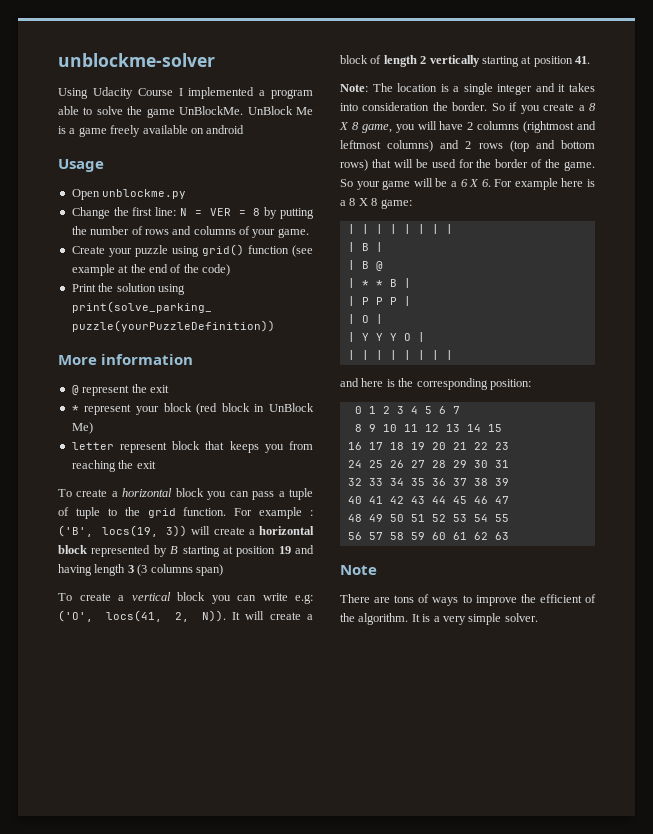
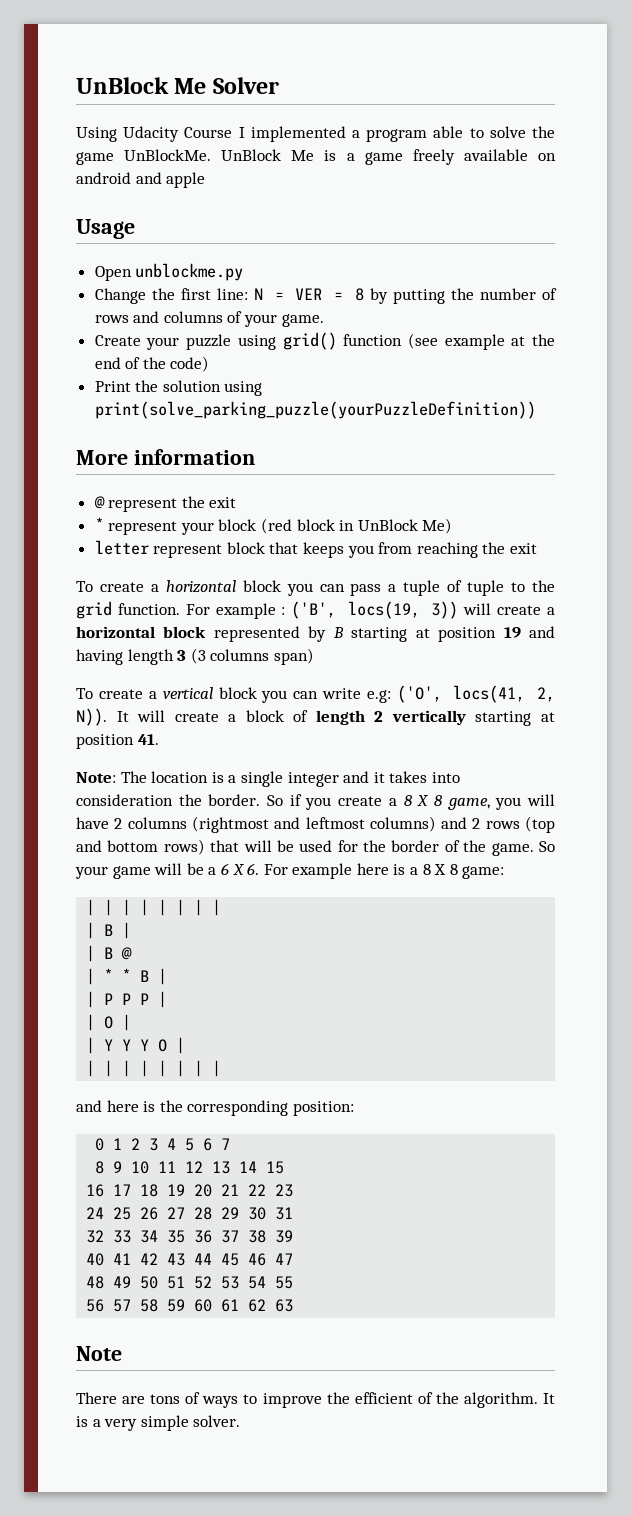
- unblockme-solver
+ UnBlock Me Solver
- UnBlock Me is a game freely available on android
+ UnBlock Me is a game freely available on android and apple

